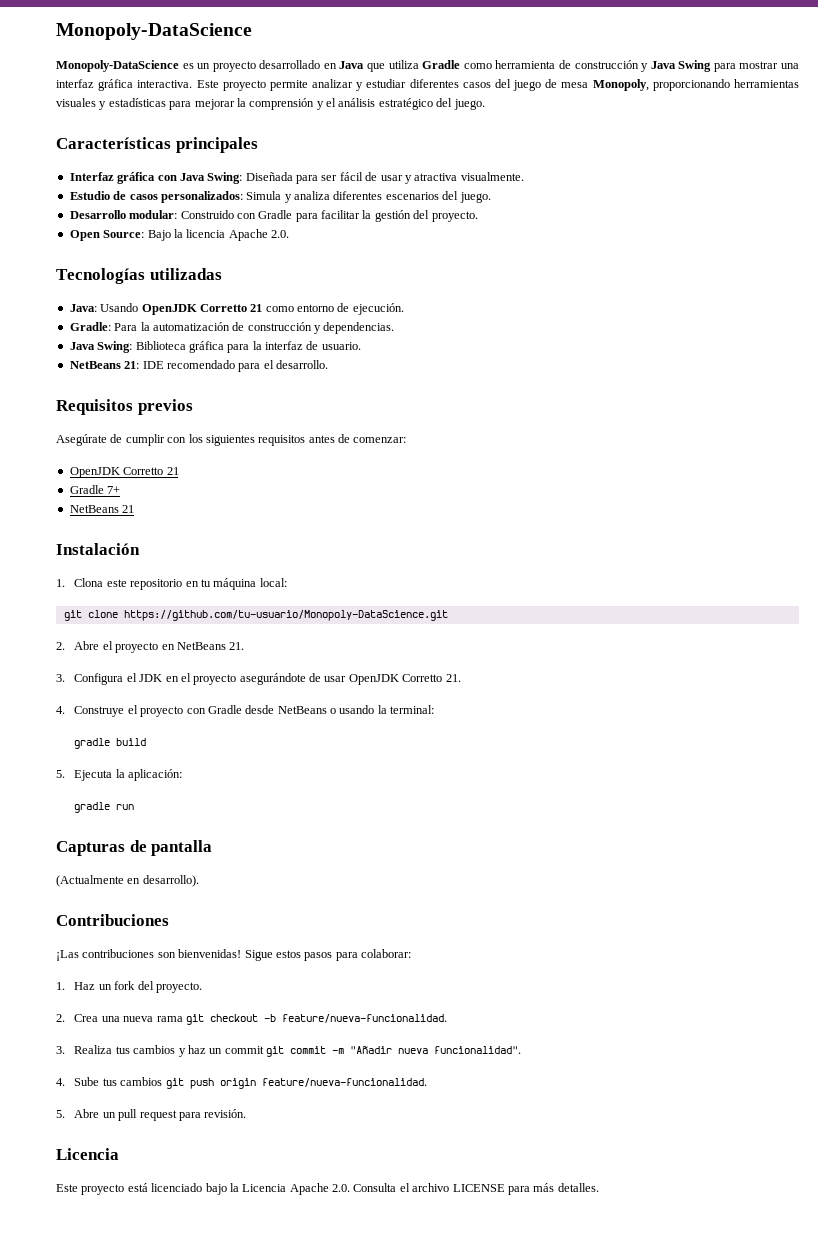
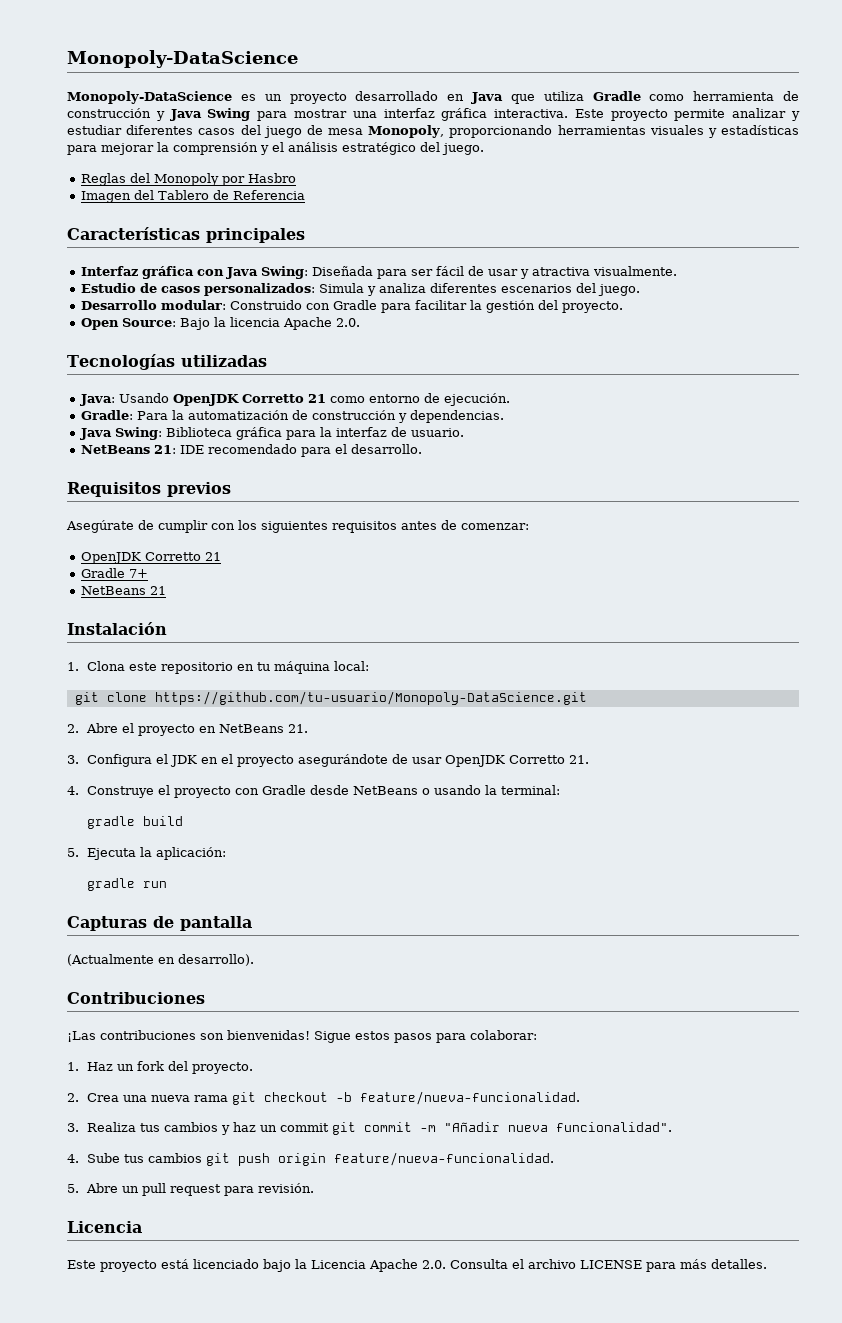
+ Reglas del Monopoly por Hasbro
+ Imagen del Tablero de Referencia

